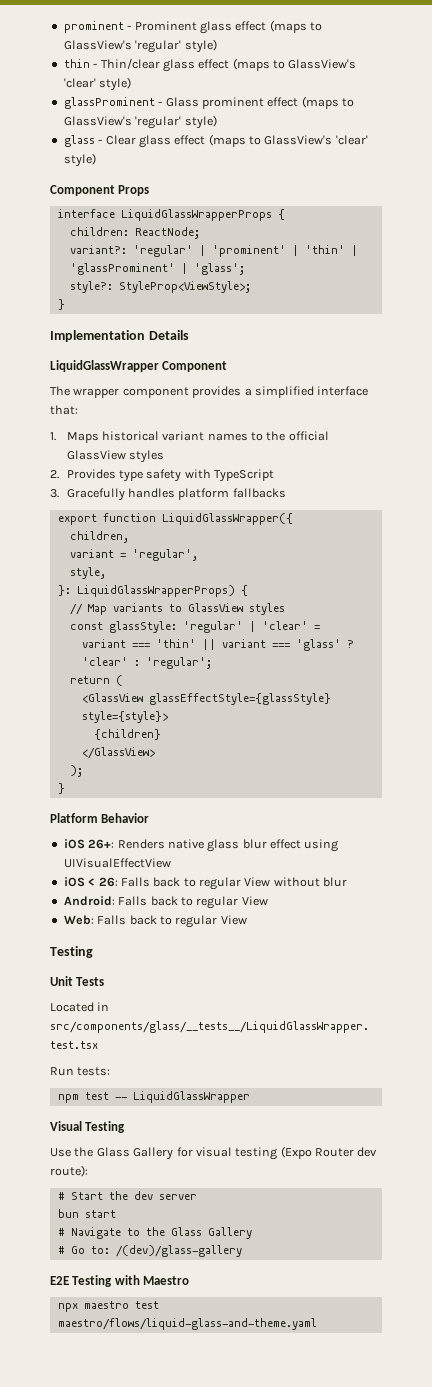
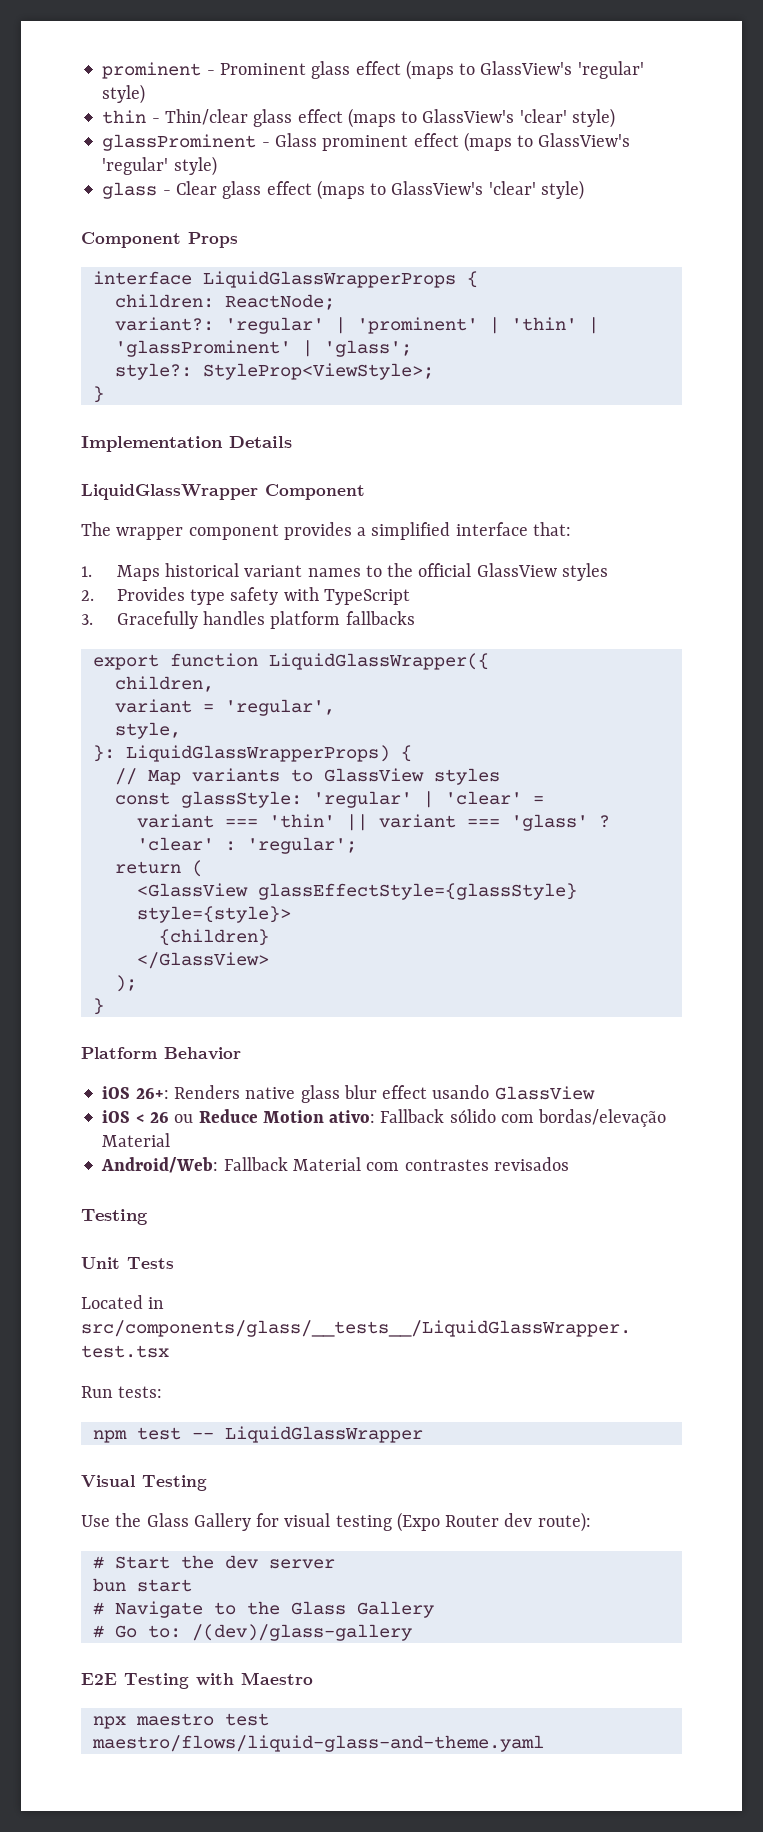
- iOS 26+: Renders native glass blur effect using UIVisualEffectView
+ iOS 26+: Renders native glass blur effect usando GlassView
- iOS < 26: Falls back to regular View without blur
- Android: Falls back to regular View
- Web: Falls back to regular View
+ iOS < 26 ou Reduce Motion ativo: Fallback sólido com bordas/elevação Material
+ Android/Web: Fallback Material com contrastes revisados

